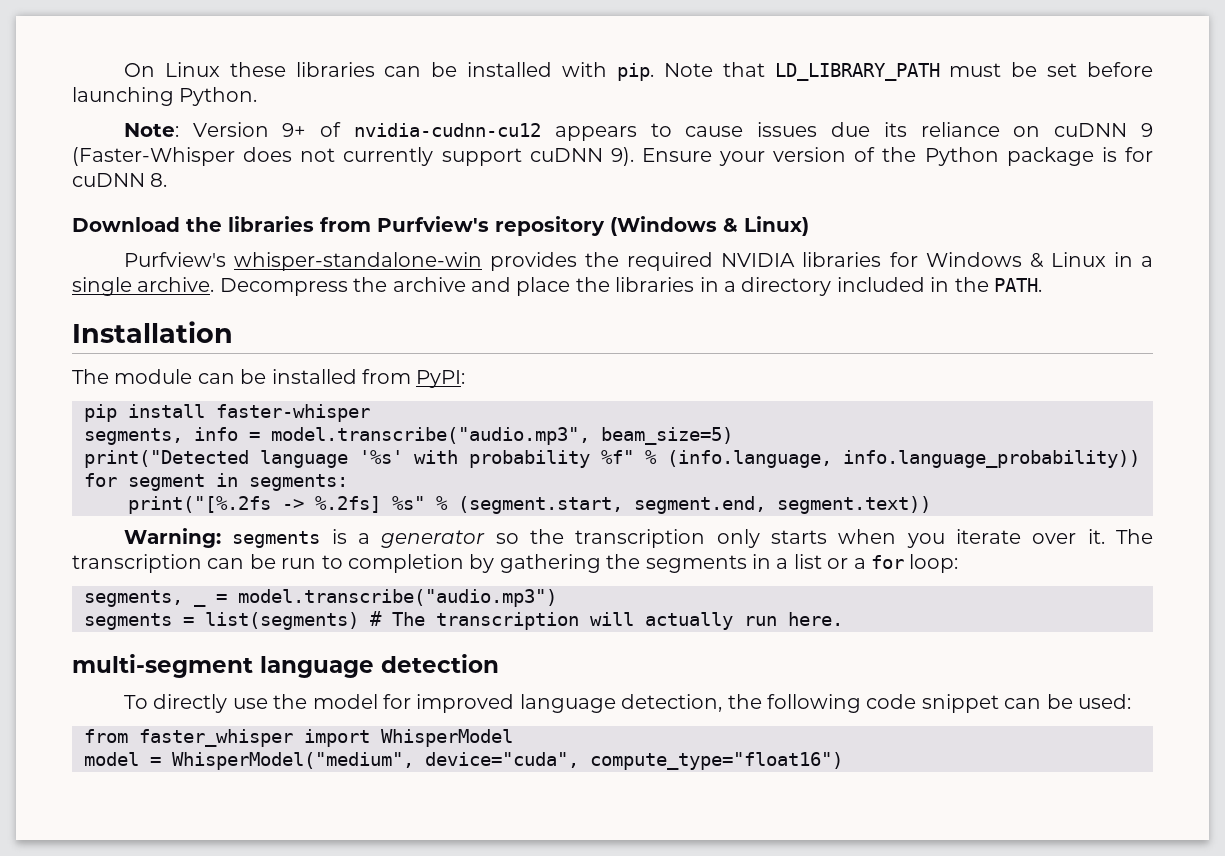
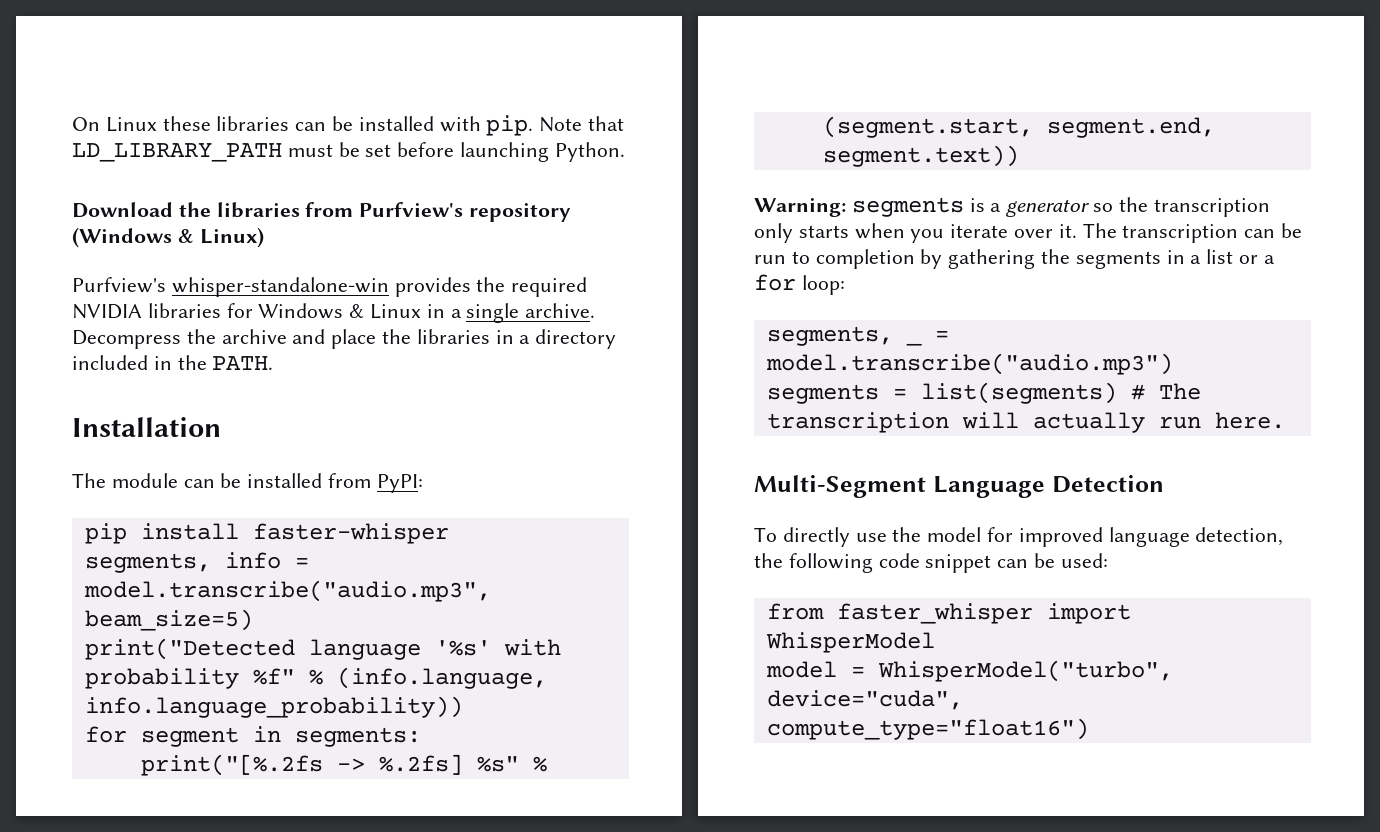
- Note: Version 9+ of nvidia-cudnn-cu12 appears to cause issues due its reliance on cuDNN 9 (Faster-Whisper does not currently support cuDNN 9). Ensure your version of the Python package is for cuDNN 8.
- multi-segment language detection
+ Multi-Segment Language Detection
- model = WhisperModel("medium", device="cuda", compute_type="float16")
+ model = WhisperModel("turbo", device="cuda", compute_type="float16")

